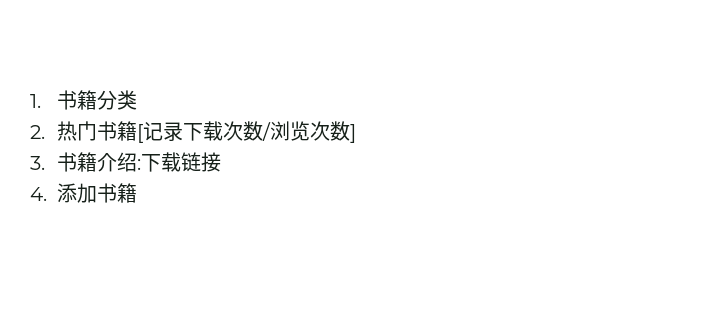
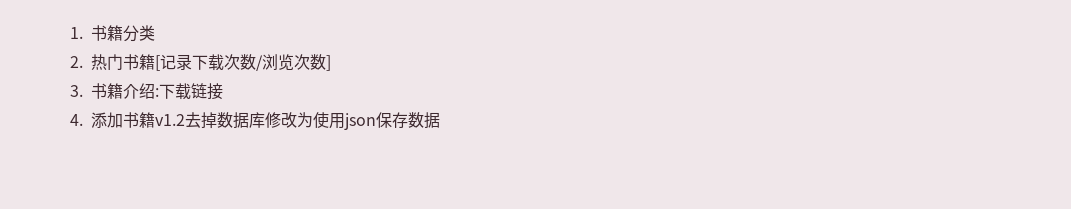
- 4.添加书籍
+ 4.添加书籍v1.2去掉数据库修改为使用json保存数据

